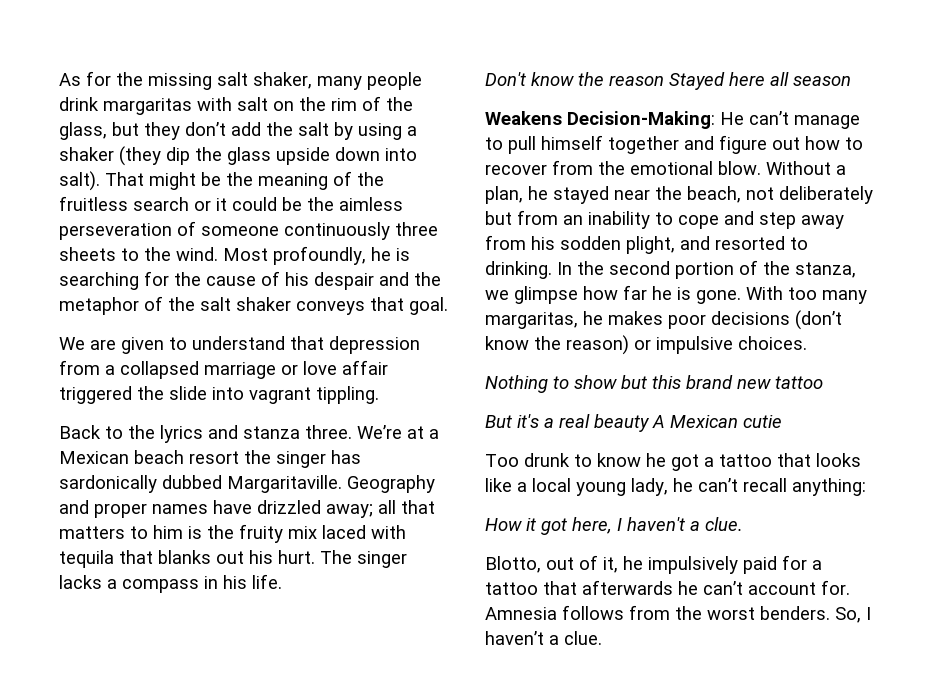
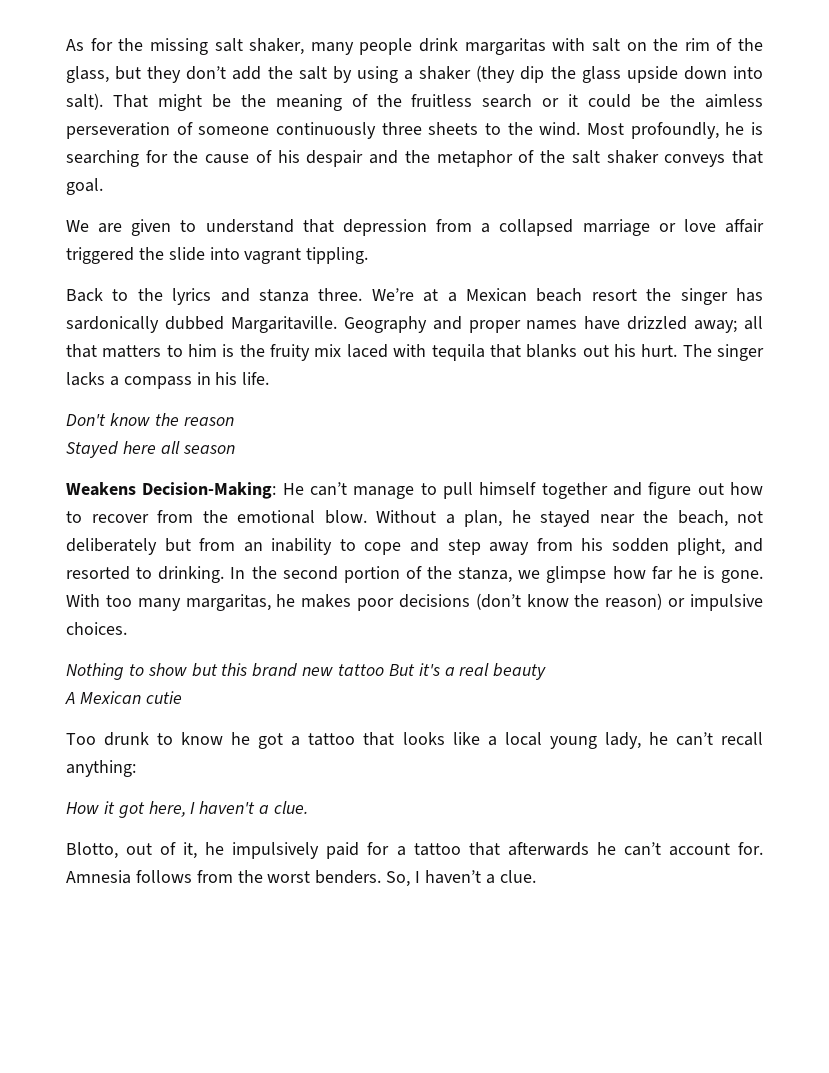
- Don't know the reason Stayed here all season
+ Don't know the reason
+ Stayed here all season
- Nothing to show but this brand new tattoo
- But it's a real beauty A Mexican cutie
+ Nothing to show but this brand new tattoo But it's a real beauty
+ A Mexican cutie

